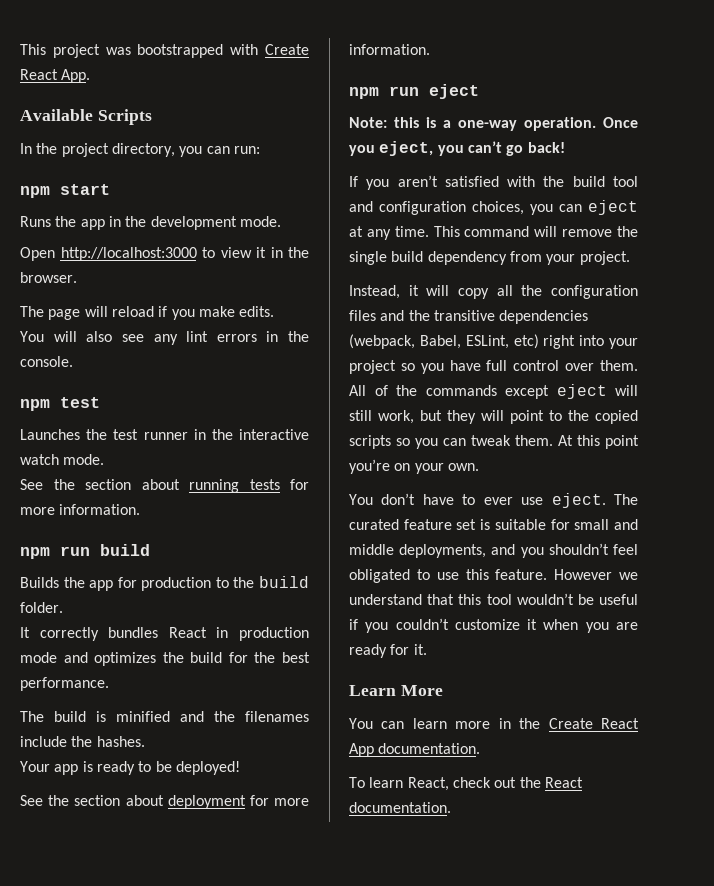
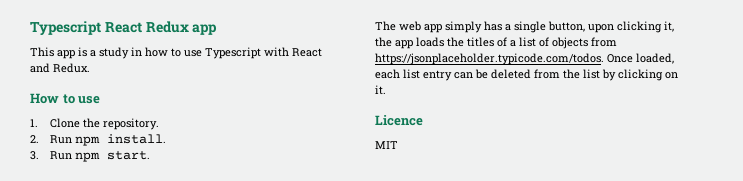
- This project was bootstrapped with Create React App.
- Available Scripts
- In the project directory, you can run:
- npm start
- Runs the app in the development mode.
- Open http://localhost:3000 to view it in the browser.
- The page will reload if you make edits.
- You will also see any lint errors in the console.
- npm test
- Launches the test runner in the interactive watch mode.
- See the section about running tests for more information.
- npm run build
- Builds the app for production to the build folder.
- It correctly bundles React in production mode and optimizes the build for the best performance.
- The build is minified and the filenames include the hashes.
- Your app is ready to be deployed!
- See the section about deployment for more information.
- npm run eject
- Note: this is a one-way operation. Once you eject, you can’t go back!
- If you aren’t satisfied with the build tool and configuration choices, you can eject at any time. This command will remove the single build dependency from your project.
- Instead, it will copy all the configuration files and the transitive dependencies (webpack, Babel, ESLint, etc) right into your project so you have full control over them. All of the commands except eject will still work, but they will point to the copied scripts so you can tweak them. At this point you’re on your own.
- You don’t have to ever use eject. The curated feature set is suitable for small and middle deployments, and you shouldn’t feel obligated to use this feature. However we understand that this tool wouldn’t be useful if you couldn’t customize it when you are ready for it.
- Learn More
- You can learn more in the Create React App documentation.
- To learn React, check out the React documentation.
+ Typescript React Redux app
+ This app is a study in how to use Typescript with React and Redux.
+ How to use
+ 1. Clone the repository.
+ 2. Run npm install.
+ 3. Run npm start.
+ The web app simply has a single button, upon clicking it, the app loads the titles of a list of objects from https://jsonplaceholder.typicode.com/todos. Once loaded, each list entry can be deleted from the list by clicking on it.
+ Licence
+ MIT

